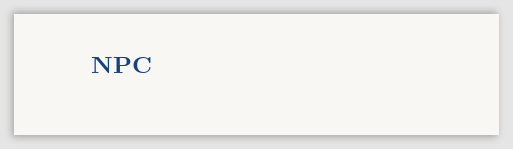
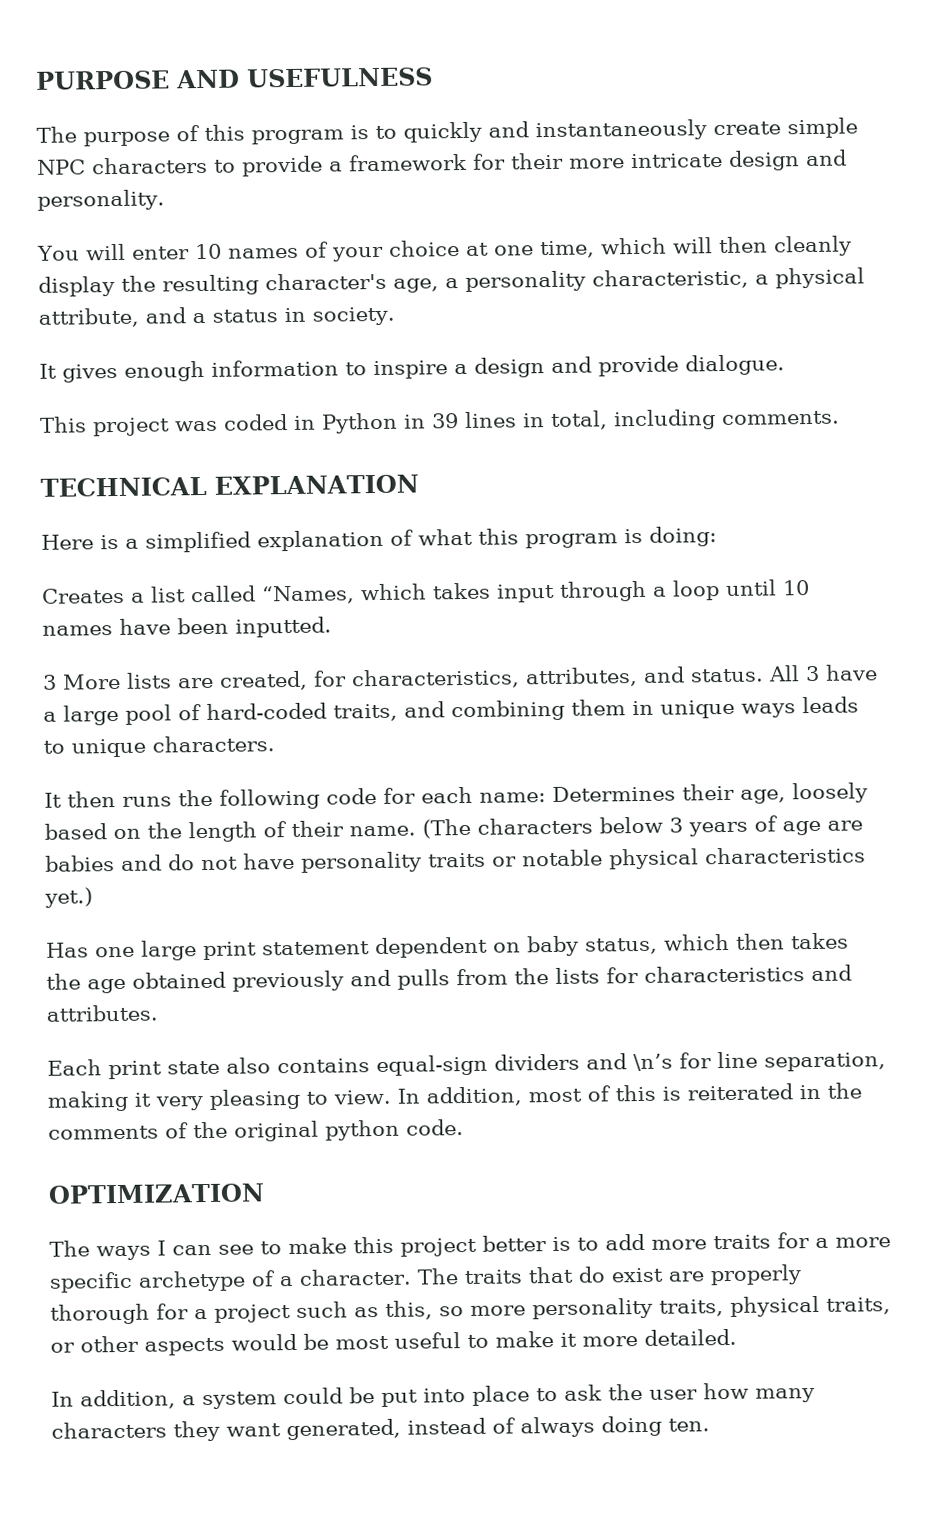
- NPC
+ PURPOSE AND USEFULNESS
+ The purpose of this program is to quickly and instantaneously create simple NPC characters to provide a framework for their more intricate design and personality.
+ You will enter 10 names of your choice at one time, which will then cleanly display the resulting character's age, a personality characteristic, a physical attribute, and a status in society.
+ It gives enough information to inspire a design and provide dialogue.
+ This project was coded in Python in 39 lines in total, including comments.
+ TECHNICAL EXPLANATION
+ Here is a simplified explanation of what this program is doing:
+ Creates a list called “Names, which takes input through a loop until 10 names have been inputted.
+ 3 More lists are created, for characteristics, attributes, and status. All 3 have a large pool of hard-coded traits, and combining them in unique ways leads to unique characters.
+ It then runs the following code for each name: Determines their age, loosely based on the length of their name. (The characters below 3 years of age are babies and do not have personality traits or notable physical characteristics yet.)
+ Has one large print statement dependent on baby status, which then takes the age obtained previously and pulls from the lists for characteristics and attributes.
+ Each print state also contains equal-sign dividers and \n’s for line separation, making it very pleasing to view. In addition, most of this is reiterated in the comments of the original python code.
+ OPTIMIZATION
+ The ways I can see to make this project better is to add more traits for a more specific archetype of a character. The traits that do exist are properly thorough for a project such as this, so more personality traits, physical traits, or other aspects would be most useful to make it more detailed.
+ In addition, a system could be put into place to ask the user how many characters they want generated, instead of always doing ten.

